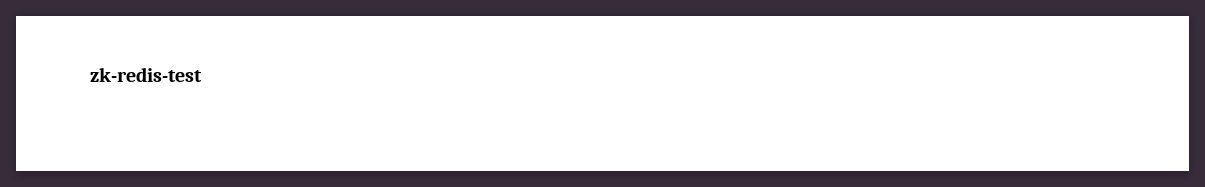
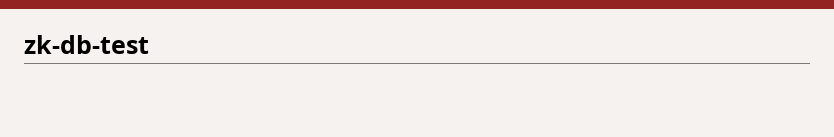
- zk-redis-test
+ zk-db-test

